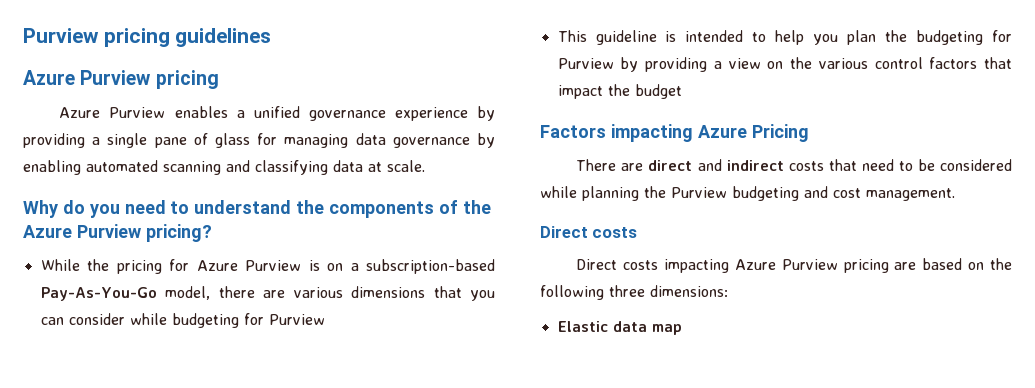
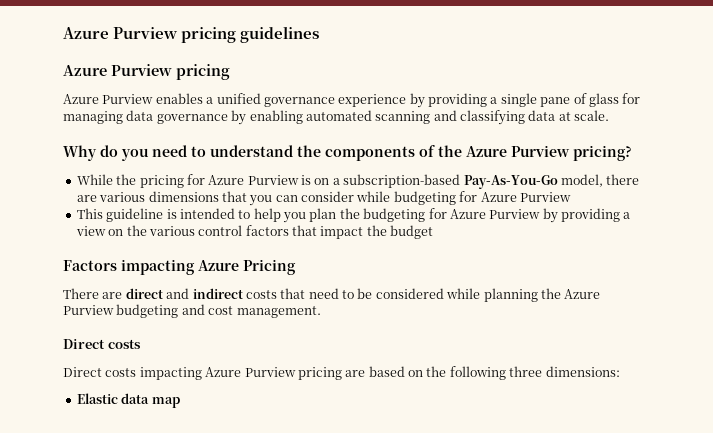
- Purview pricing guidelines
+ Azure Purview pricing guidelines
- While the pricing for Azure Purview is on a subscription-based Pay-As-You-Go model, there are various dimensions that you can consider while budgeting for Purview
+ While the pricing for Azure Purview is on a subscription-based Pay-As-You-Go model, there are various dimensions that you can consider while budgeting for Azure Purview
- This guideline is intended to help you plan the budgeting for Purview by providing a view on the various control factors that impact the budget
+ This guideline is intended to help you plan the budgeting for Azure Purview by providing a view on the various control factors that impact the budget
- There are direct and indirect costs that need to be considered while planning the Purview budgeting and cost management.
+ There are direct and indirect costs that need to be considered while planning the Azure Purview budgeting and cost management.

